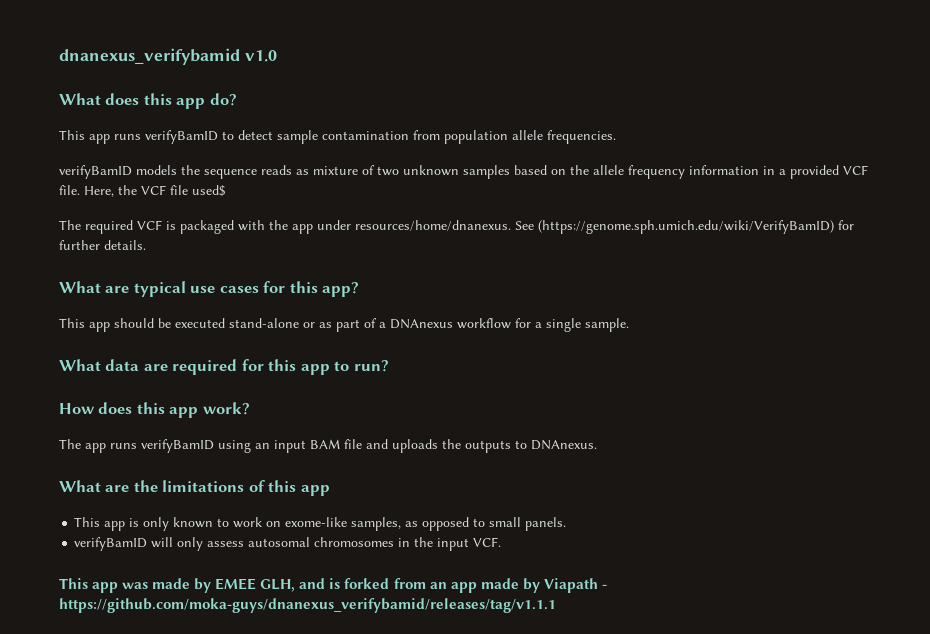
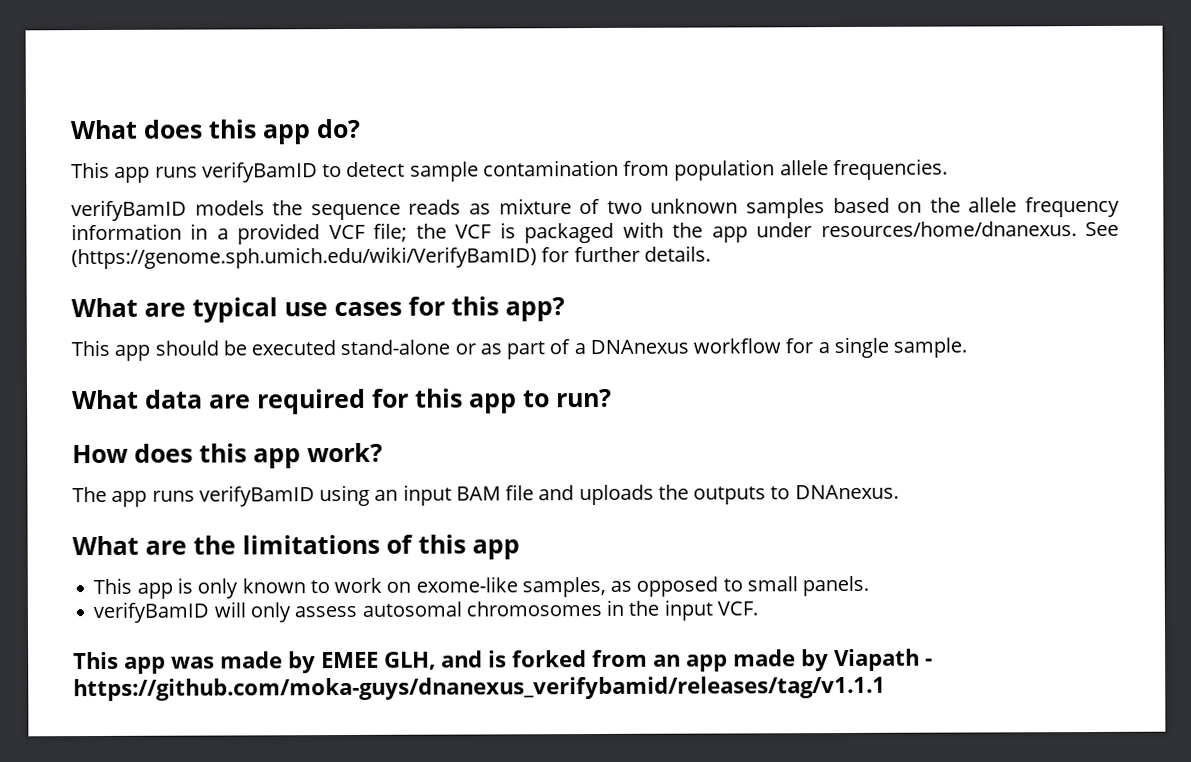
- dnanexus_verifybamid v1.0
- verifyBamID models the sequence reads as mixture of two unknown samples based on the allele frequency information in a provided VCF file. Here, the VCF file used$
- The required VCF is packaged with the app under resources/home/dnanexus.
+ verifyBamID models the sequence reads as mixture of two unknown samples based on the allele frequency information in a provided VCF file; the VCF is packaged with the app under resources/home/dnanexus.

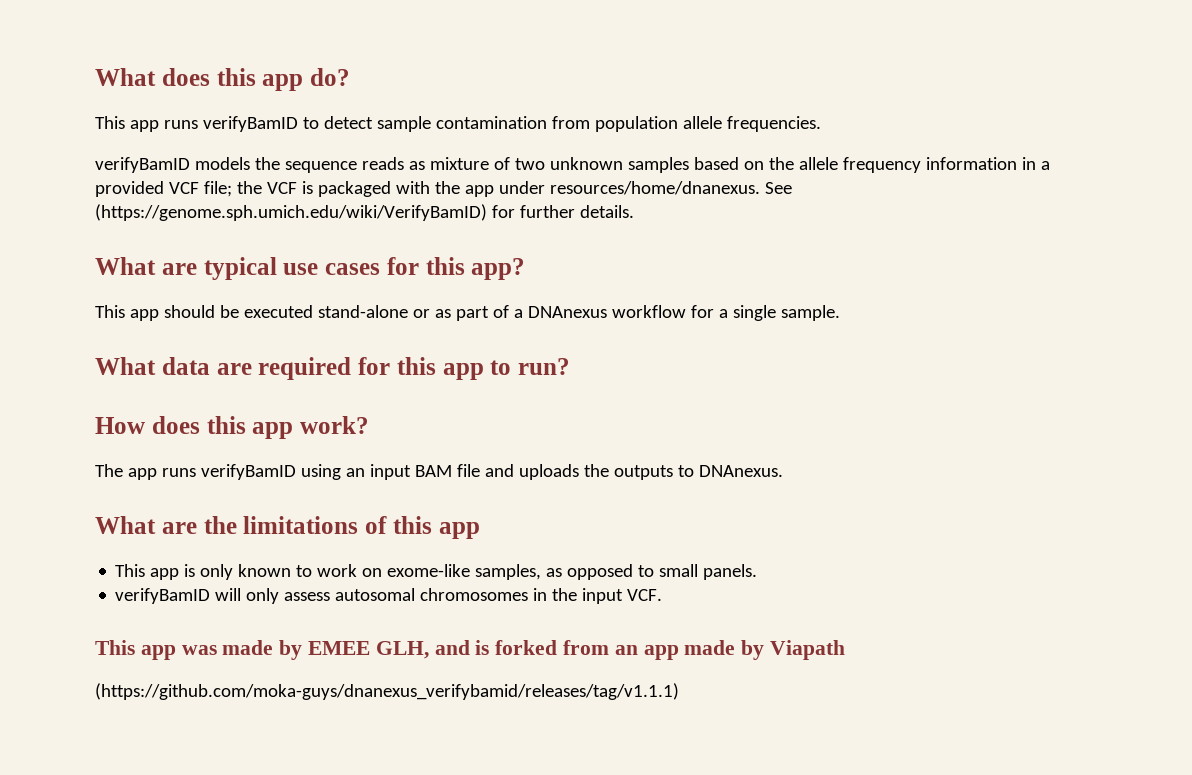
- This app was made by EMEE GLH, and is forked from an app made by Viapath - https://github.com/moka-guys/dnanexus_verifybamid/releases/tag/v1.1.1
+ This app was made by EMEE GLH, and is forked from an app made by Viapath
+ (https://github.com/moka-guys/dnanexus_verifybamid/releases/tag/v1.1.1)

